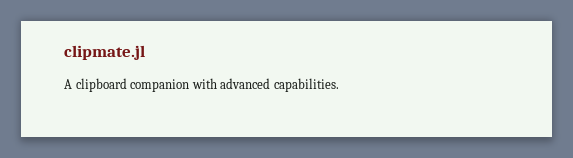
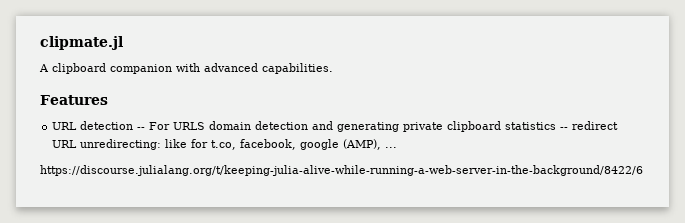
+ Features
+ URL detection -- For URLS domain detection and generating private clipboard statistics -- redirect URL unredirecting: like for t.co, facebook, google (AMP), ...
+ https://discourse.julialang.org/t/keeping-julia-alive-while-running-a-web-server-in-the-background/8422/6

